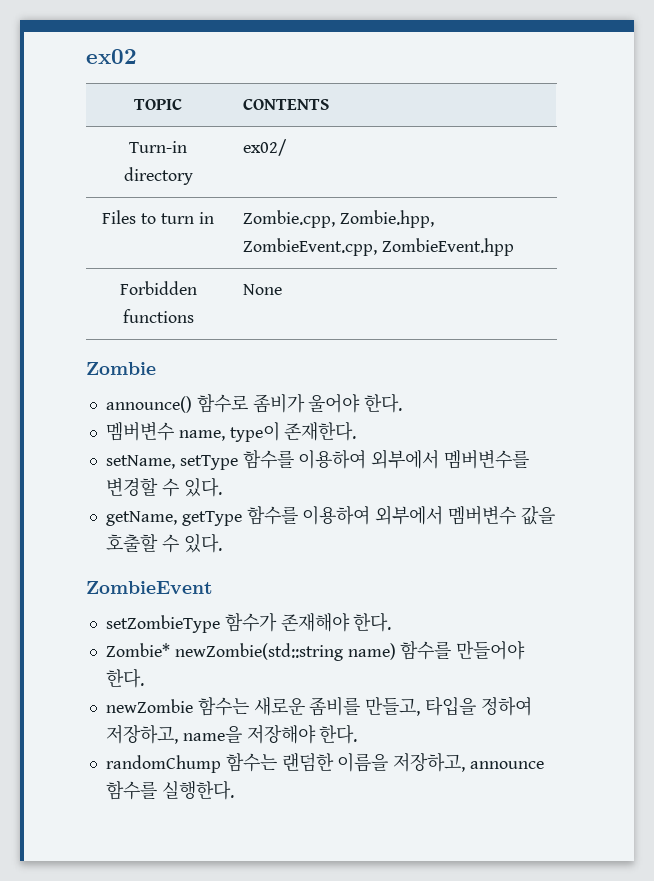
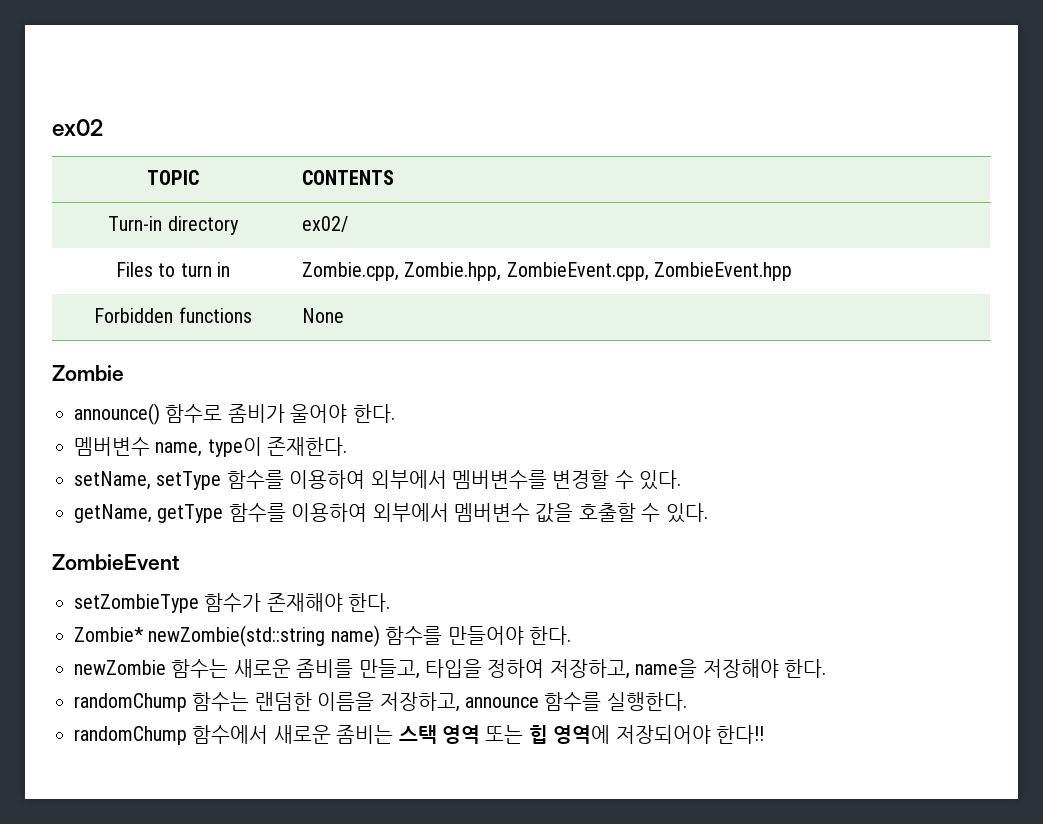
+ randomChump 함수에서 새로운 좀비는 스택 영역 또는 힙 영역에 저장되어야 한다!!

